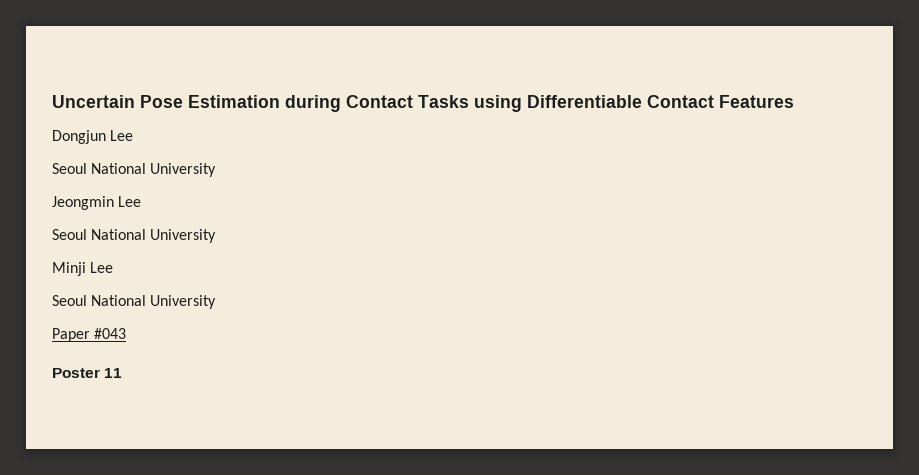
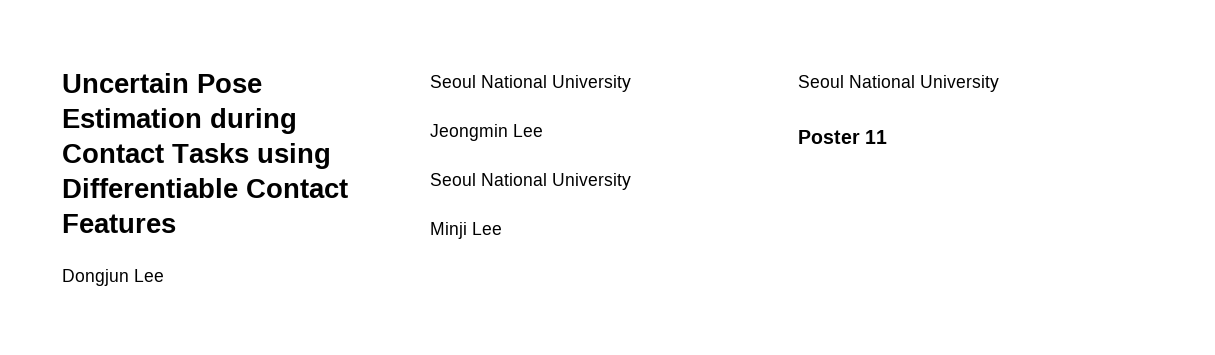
- Paper #043

